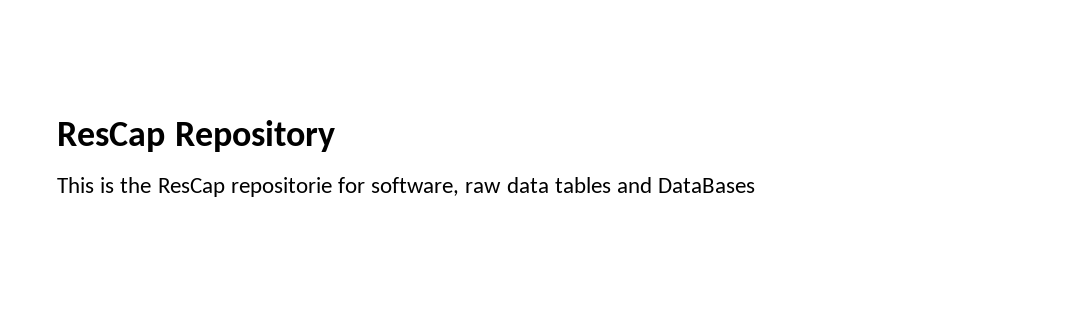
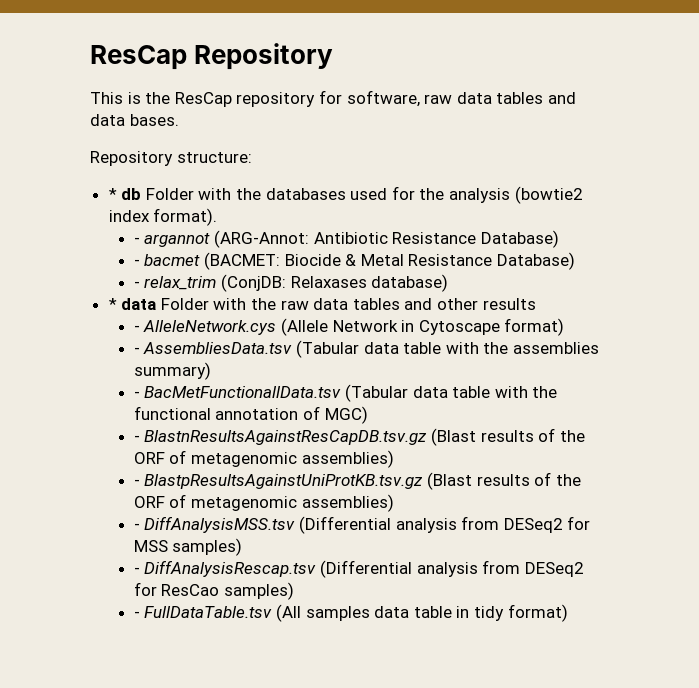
- This is the ResCap repositorie for software, raw data tables and DataBases
+ This is the ResCap repository for software, raw data tables and data bases.
+ Repository structure:
+ * db Folder with the databases used for the analysis (bowtie2 index format).
+ - argannot (ARG-Annot: Antibiotic Resistance Database)
+ - bacmet (BACMET: Biocide & Metal Resistance Database)
+ - relax_trim (ConjDB: Relaxases database)
+ * data Folder with the raw data tables and other results
+ - AlleleNetwork.cys (Allele Network in Cytoscape format)
+ - AssembliesData.tsv (Tabular data table with the assemblies summary)
+ - BacMetFunctionallData.tsv (Tabular data table with the functional annotation of MGC)
+ - BlastnResultsAgainstResCapDB.tsv.gz (Blast results of the ORF of metagenomic assemblies)
+ - BlastpResultsAgainstUniProtKB.tsv.gz (Blast results of the ORF of metagenomic assemblies)
+ - DiffAnalysisMSS.tsv (Differential analysis from DESeq2 for MSS samples)
+ - DiffAnalysisRescap.tsv (Differential analysis from DESeq2 for ResCao samples)
+ - FullDataTable.tsv (All samples data table in tidy format)

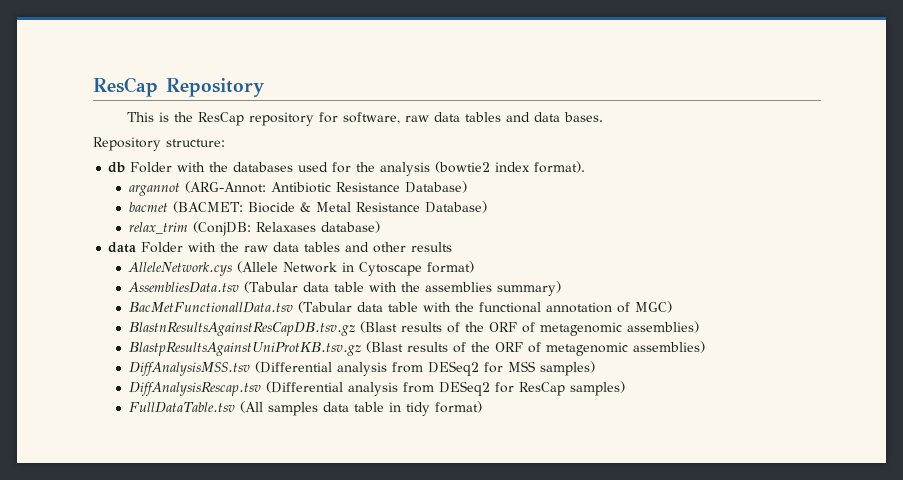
- * db Folder with the databases used for the analysis (bowtie2 index format).
+ db Folder with the databases used for the analysis (bowtie2 index format).
- - argannot (ARG-Annot: Antibiotic Resistance Database)
+ argannot (ARG-Annot: Antibiotic Resistance Database)
- - bacmet (BACMET: Biocide & Metal Resistance Database)
+ bacmet (BACMET: Biocide & Metal Resistance Database)
- - relax_trim (ConjDB: Relaxases database)
+ relax_trim (ConjDB: Relaxases database)
- * data Folder with the raw data tables and other results
+ data Folder with the raw data tables and other results
- - AlleleNetwork.cys (Allele Network in Cytoscape format)
+ AlleleNetwork.cys (Allele Network in Cytoscape format)
- - AssembliesData.tsv (Tabular data table with the assemblies summary)
+ AssembliesData.tsv (Tabular data table with the assemblies summary)
- - BacMetFunctionallData.tsv (Tabular data table with the functional annotation of MGC)
+ BacMetFunctionallData.tsv (Tabular data table with the functional annotation of MGC)
- - BlastnResultsAgainstResCapDB.tsv.gz (Blast results of the ORF of metagenomic assemblies)
+ BlastnResultsAgainstResCapDB.tsv.gz (Blast results of the ORF of metagenomic assemblies)
- - BlastpResultsAgainstUniProtKB.tsv.gz (Blast results of the ORF of metagenomic assemblies)
+ BlastpResultsAgainstUniProtKB.tsv.gz (Blast results of the ORF of metagenomic assemblies)
- - DiffAnalysisMSS.tsv (Differential analysis from DESeq2 for MSS samples)
+ DiffAnalysisMSS.tsv (Differential analysis from DESeq2 for MSS samples)
- - DiffAnalysisRescap.tsv (Differential analysis from DESeq2 for ResCao samples)
- - FullDataTable.tsv (All samples data table in tidy format)
+ DiffAnalysisRescap.tsv (Differential analysis from DESeq2 for ResCap samples)
+ FullDataTable.tsv (All samples data table in tidy format)

